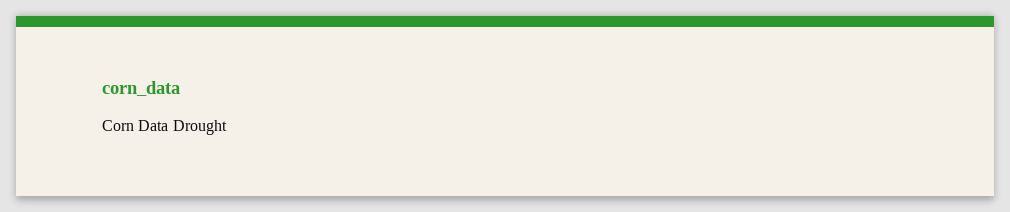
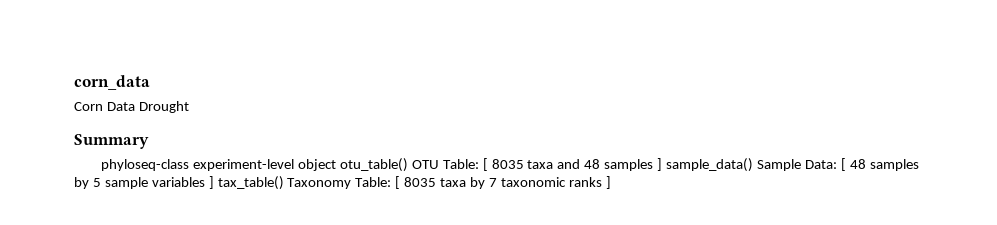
+ Summary
+ phyloseq-class experiment-level object otu_table() OTU Table: [ 8035 taxa and 48 samples ] sample_data() Sample Data: [ 48 samples by 5 sample variables ] tax_table() Taxonomy Table: [ 8035 taxa by 7 taxonomic ranks ]

